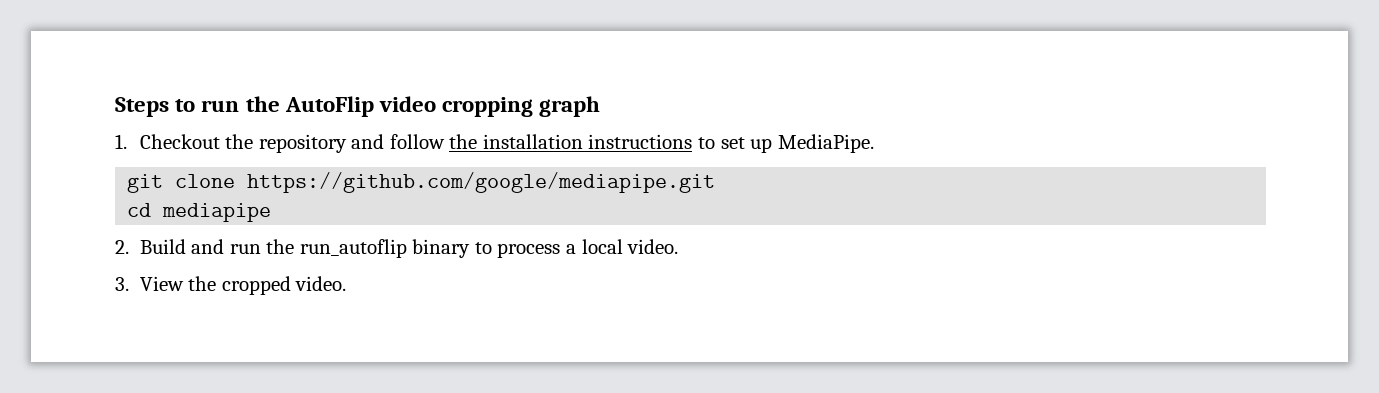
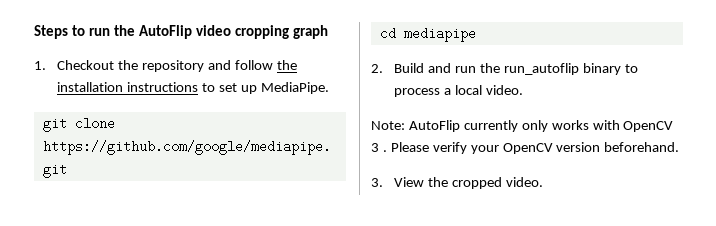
+ Note: AutoFlip currently only works with OpenCV 3 . Please verify your OpenCV version beforehand.

